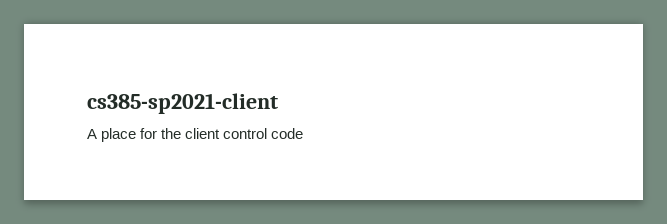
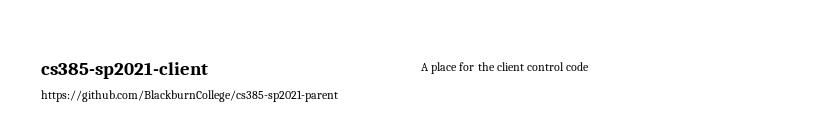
+ https://github.com/BlackburnCollege/cs385-sp2021-parent

